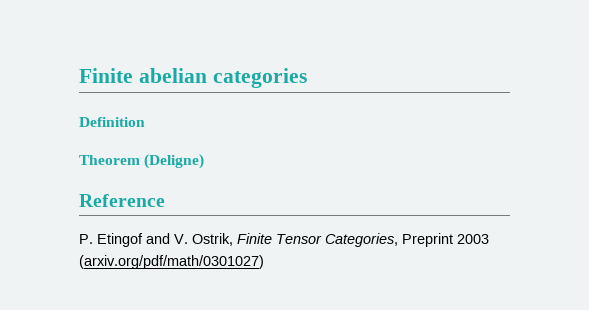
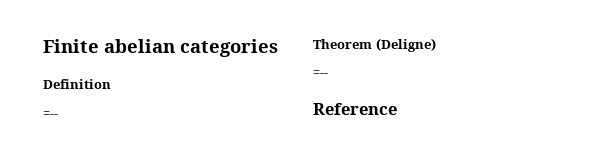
  Definition
+ =--
  Theorem (Deligne)
+ =--
- P. Etingof and V. Ostrik, Finite Tensor Categories, Preprint 2003 (arxiv.org/pdf/math/0301027)

